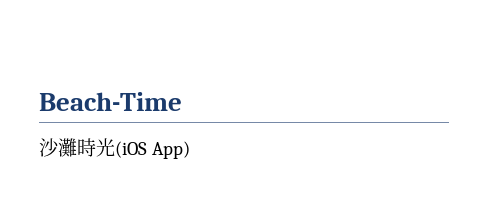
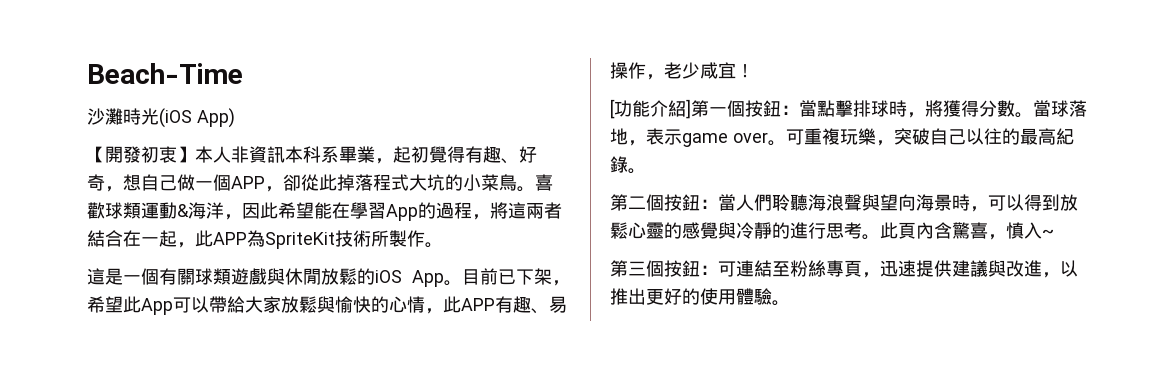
+ 【開發初衷】本人非資訊本科系畢業，起初覺得有趣、好奇，想自己做一個APP，卻從此掉落程式大坑的小菜鳥。喜歡球類運動&海洋，因此希望能在學習App的過程，將這兩者結合在一起，此APP為SpriteKit技術所製作。
+ 這是一個有關球類遊戲與休閒放鬆的iOS App。目前已下架，希望此App可以帶給大家放鬆與愉快的心情，此APP有趣、易操作，老少咸宜！
+ [功能介紹]第一個按鈕：當點擊排球時，將獲得分數。當球落地，表示game over。可重複玩樂，突破自己以往的最高紀錄。
+ 第二個按鈕：當人們聆聽海浪聲與望向海景時，可以得到放鬆心靈的感覺與冷靜的進行思考。此頁內含驚喜，慎入~
+ 第三個按鈕：可連結至粉絲專頁，迅速提供建議與改進，以推出更好的使用體驗。

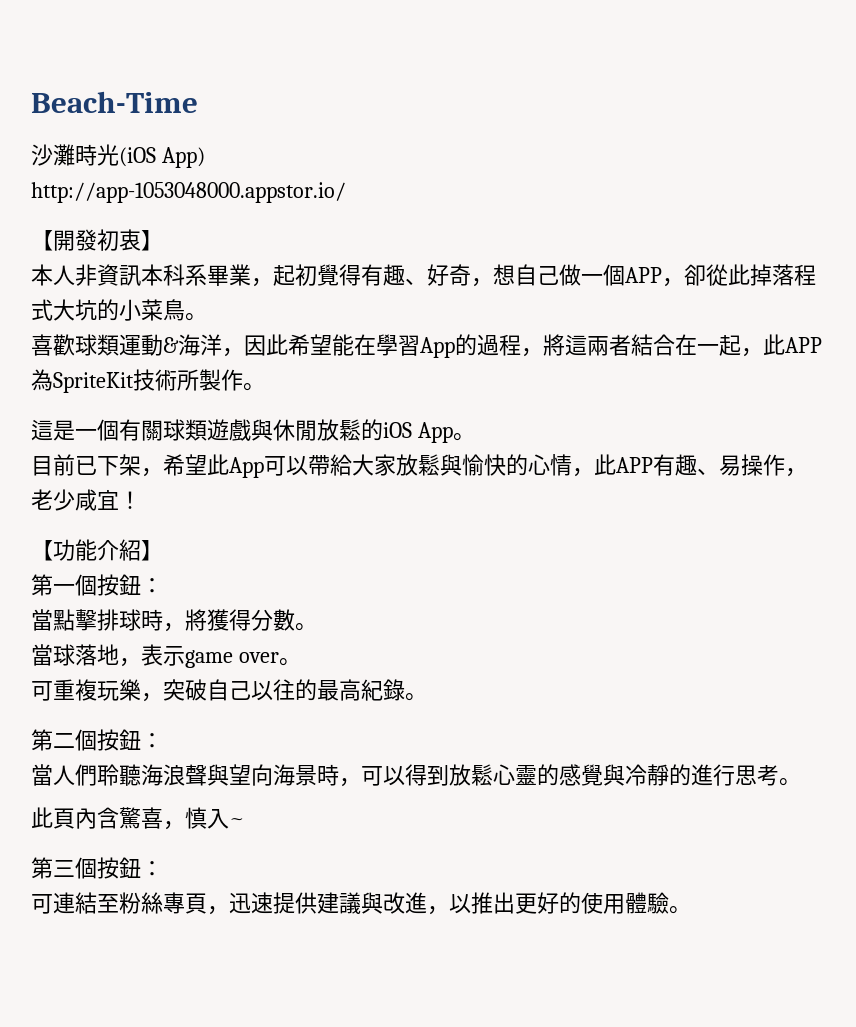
+ http://app-1053048000.appstor.io/
- 【開發初衷】本人非資訊本科系畢業，起初覺得有趣、好奇，想自己做一個APP，卻從此掉落程式大坑的小菜鳥。喜歡球類運動&海洋，因此希望能在學習App的過程，將這兩者結合在一起，此APP為SpriteKit技術所製作。
+ 【開發初衷】
+ 本人非資訊本科系畢業，起初覺得有趣、好奇，想自己做一個APP，卻從此掉落程式大坑的小菜鳥。
+ 喜歡球類運動&海洋，因此希望能在學習App的過程，將這兩者結合在一起，此APP為SpriteKit技術所製作。
- 這是一個有關球類遊戲與休閒放鬆的iOS App。目前已下架，希望此App可以帶給大家放鬆與愉快的心情，此APP有趣、易操作，老少咸宜！
+ 這是一個有關球類遊戲與休閒放鬆的iOS App。
+ 目前已下架，希望此App可以帶給大家放鬆與愉快的心情，此APP有趣、易操作，老少咸宜！
- [功能介紹]第一個按鈕：當點擊排球時，將獲得分數。當球落地，表示game over。可重複玩樂，突破自己以往的最高紀錄。
+ 【功能介紹】
+ 第一個按鈕：
+ 當點擊排球時，將獲得分數。
+ 當球落地，表示game over。
+ 可重複玩樂，突破自己以往的最高紀錄。
- 第二個按鈕：當人們聆聽海浪聲與望向海景時，可以得到放鬆心靈的感覺與冷靜的進行思考。此頁內含驚喜，慎入~
+ 第二個按鈕：
+ 當人們聆聽海浪聲與望向海景時，可以得到放鬆心靈的感覺與冷靜的進行思考。
+ 此頁內含驚喜，慎入~
- 第三個按鈕：可連結至粉絲專頁，迅速提供建議與改進，以推出更好的使用體驗。
+ 第三個按鈕：
+ 可連結至粉絲專頁，迅速提供建議與改進，以推出更好的使用體驗。

